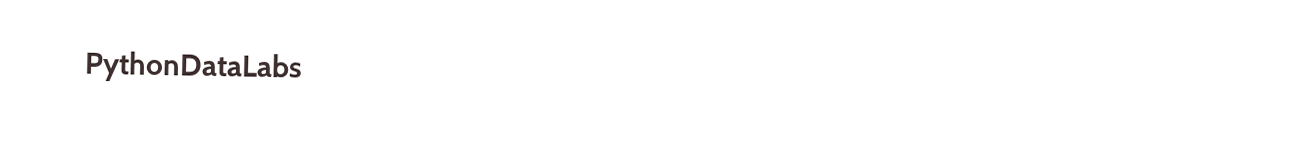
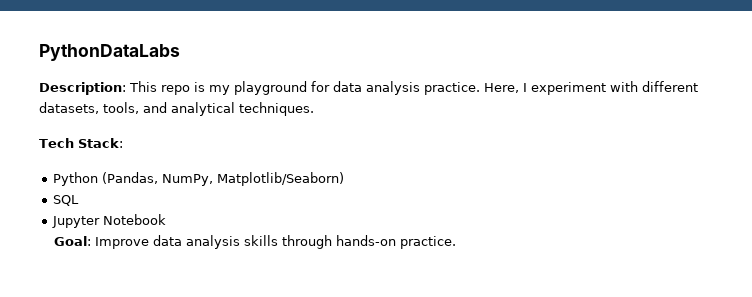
+ Description: This repo is my playground for data analysis practice. Here, I experiment with different datasets, tools, and analytical techniques.
+ Tech Stack:
+ Python (Pandas, NumPy, Matplotlib/Seaborn)
+ SQL
+ Jupyter Notebook
+ Goal: Improve data analysis skills through hands-on practice.

